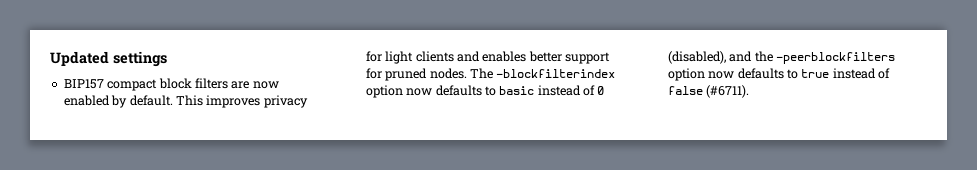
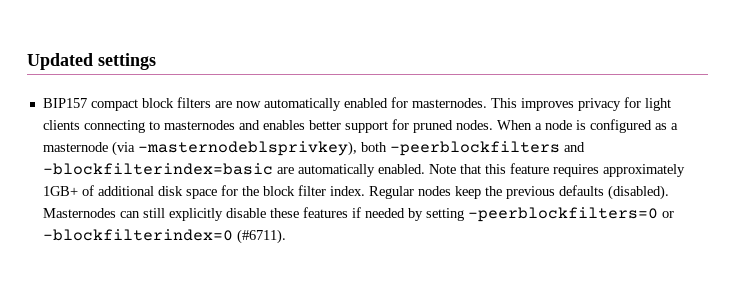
- BIP157 compact block filters are now enabled by default.
+ BIP157 compact block filters are now automatically enabled for masternodes.
- This improves privacy for light clients and enables better support for pruned nodes.
+ This improves privacy for light clients connecting to masternodes and enables better support for pruned nodes.
- The -blockfilterindex option now defaults to basic instead of 0 (disabled), and the -peerblockfilters option now defaults to true instead of false (#6711).
+ When a node is configured as a masternode (via -masternodeblsprivkey), both -peerblockfilters and -blockfilterindex=basic are automatically enabled. Note that this feature requires approximately 1GB+ of additional disk space for the block filter index. Regular nodes keep the previous defaults (disabled). Masternodes can still explicitly disable these features if needed by setting -peerblockfilters=0 or -blockfilterindex=0 (#6711).

